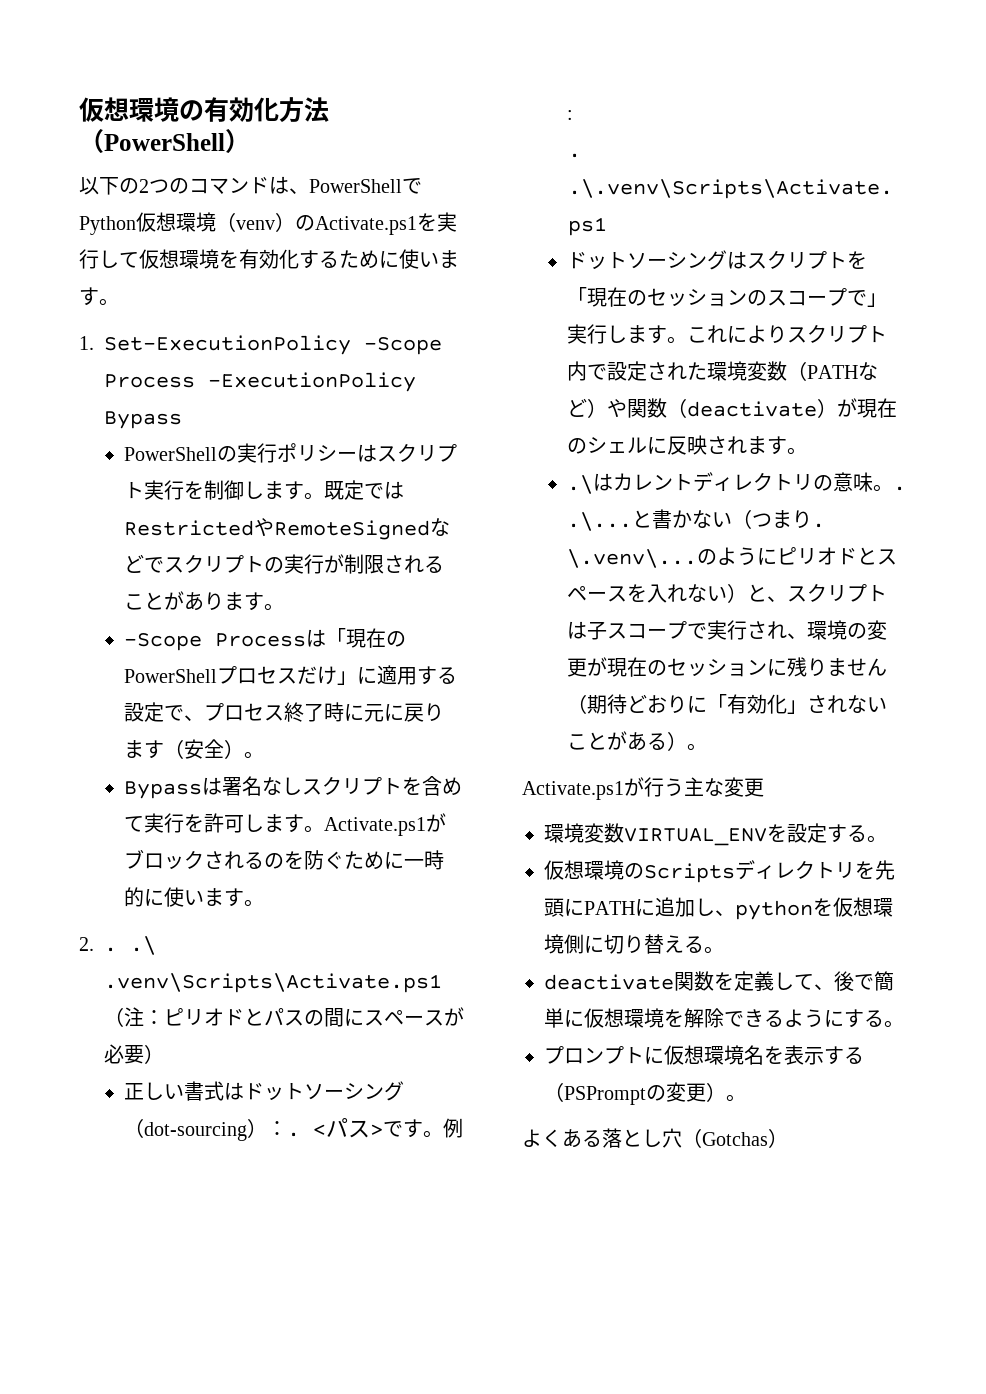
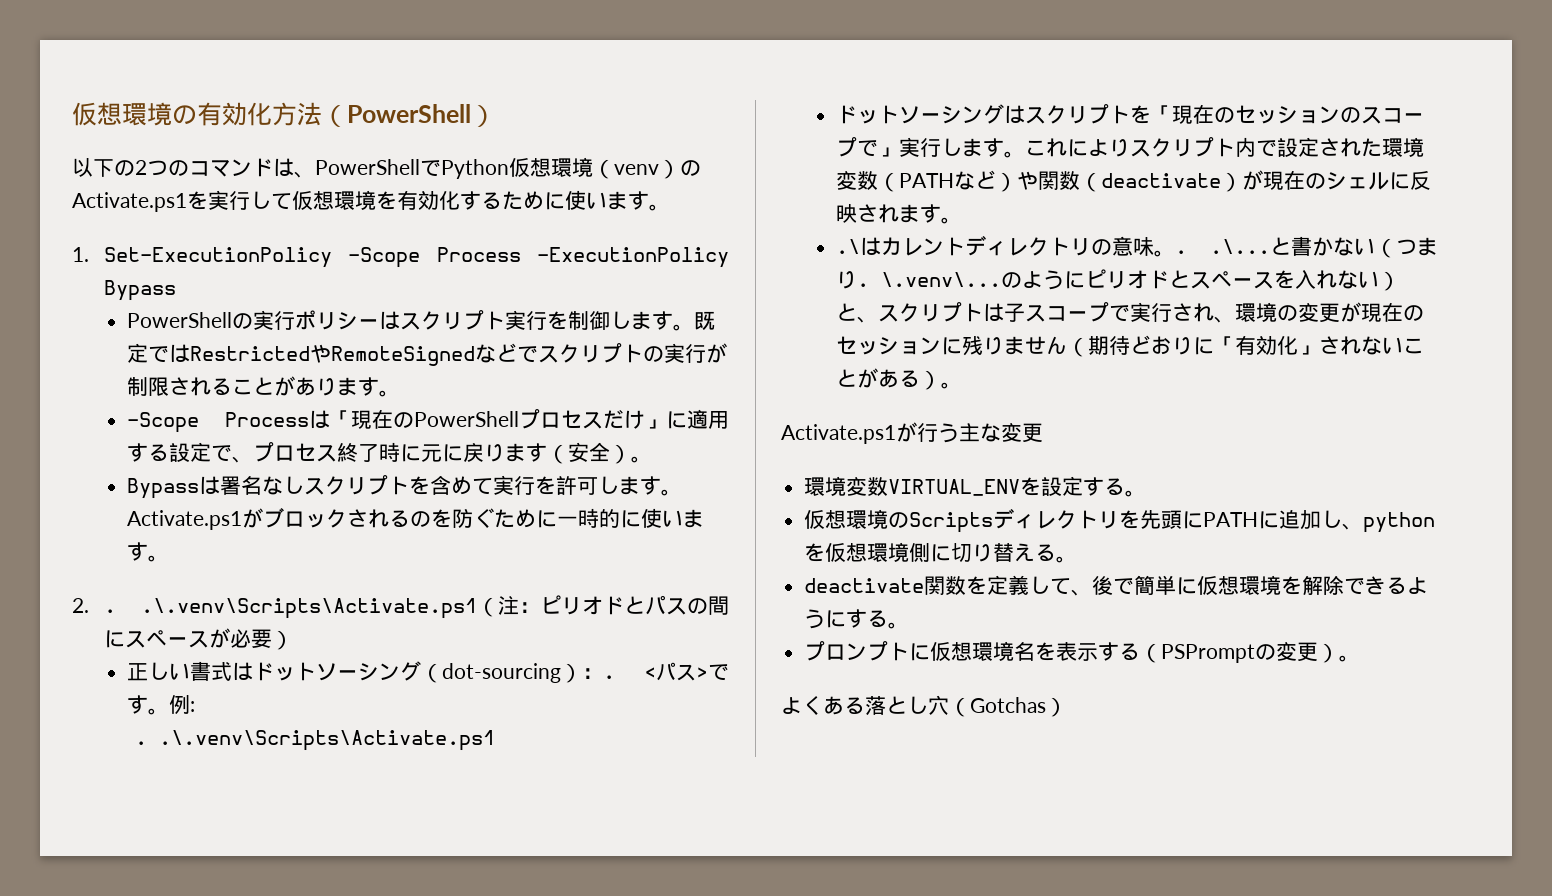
- 2. . .\ .venv\Scripts\Activate.ps1（注：ピリオドとパスの間にスペースが必要）
+ 2. . .\.venv\Scripts\Activate.ps1（注：ピリオドとパスの間にスペースが必要）

